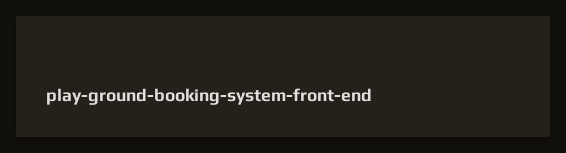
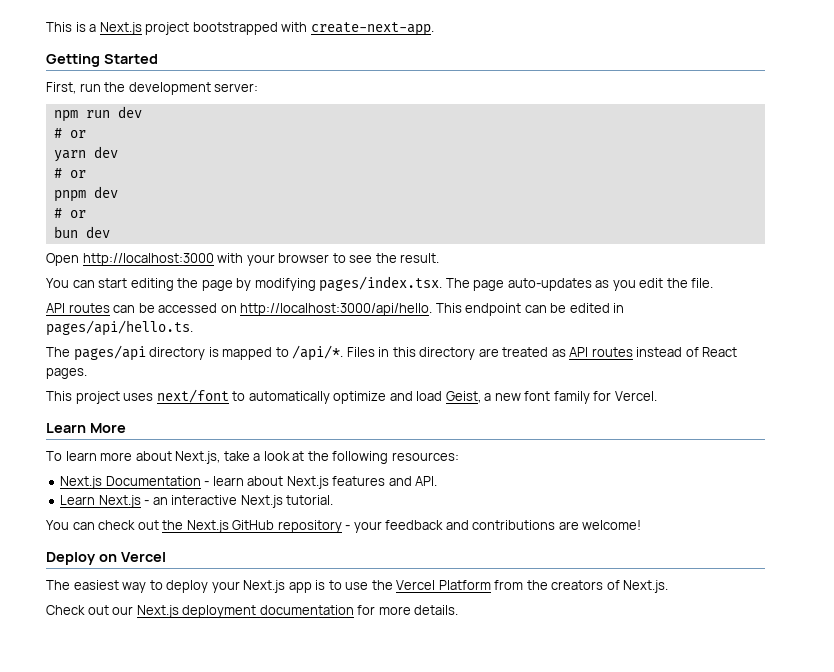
- play-ground-booking-system-front-end
+ This is a Next.js project bootstrapped with create-next-app.
+ Getting Started
+ First, run the development server:
+ npm run dev
+ # or
+ yarn dev
+ # or
+ pnpm dev
+ # or
+ bun dev
+ Open http://localhost:3000 with your browser to see the result.
+ You can start editing the page by modifying pages/index.tsx. The page auto-updates as you edit the file.
+ API routes can be accessed on http://localhost:3000/api/hello. This endpoint can be edited in pages/api/hello.ts.
+ The pages/api directory is mapped to /api/*. Files in this directory are treated as API routes instead of React pages.
+ This project uses next/font to automatically optimize and load Geist, a new font family for Vercel.
+ Learn More
+ To learn more about Next.js, take a look at the following resources:
+ Next.js Documentation - learn about Next.js features and API.
+ Learn Next.js - an interactive Next.js tutorial.
+ You can check out the Next.js GitHub repository - your feedback and contributions are welcome!
+ Deploy on Vercel
+ The easiest way to deploy your Next.js app is to use the Vercel Platform from the creators of Next.js.
+ Check out our Next.js deployment documentation for more details.

